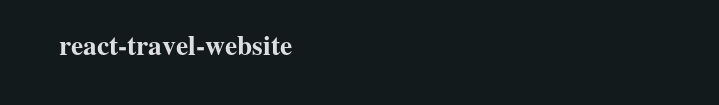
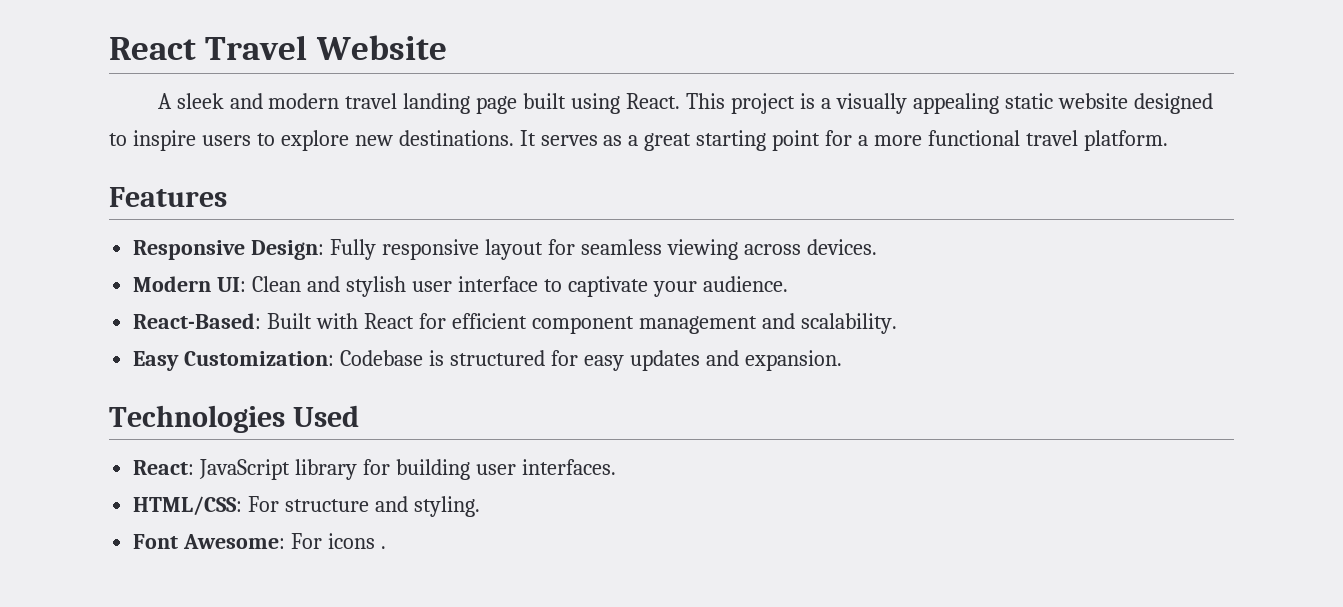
- react-travel-website
+ React Travel Website
+ A sleek and modern travel landing page built using React. This project is a visually appealing static website designed to inspire users to explore new destinations. It serves as a great starting point for a more functional travel platform.
+ Features
+ Responsive Design: Fully responsive layout for seamless viewing across devices.
+ Modern UI: Clean and stylish user interface to captivate your audience.
+ React-Based: Built with React for efficient component management and scalability.
+ Easy Customization: Codebase is structured for easy updates and expansion.
+ Technologies Used
+ React: JavaScript library for building user interfaces.
+ HTML/CSS: For structure and styling.
+ Font Awesome: For icons .

